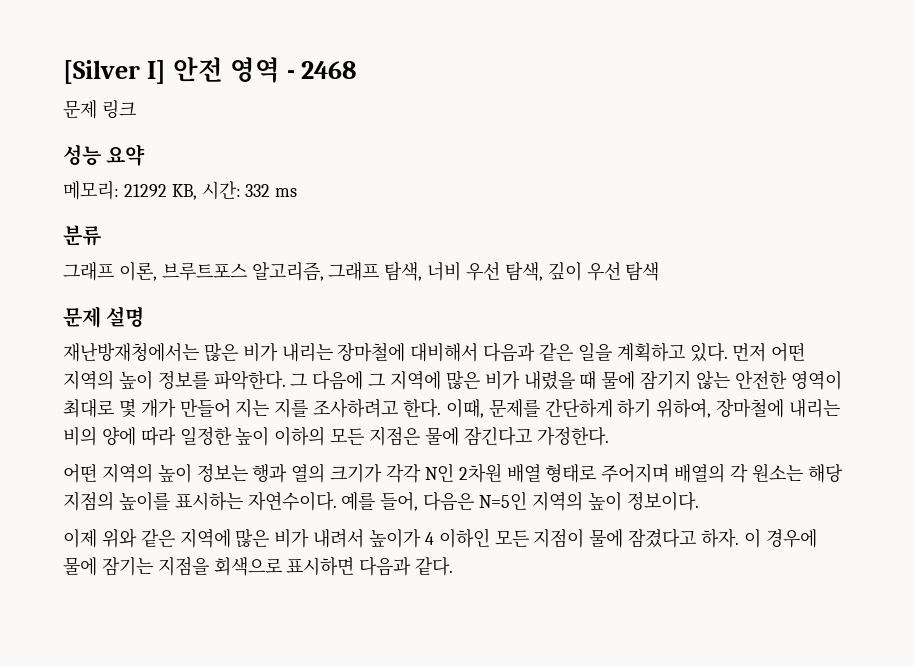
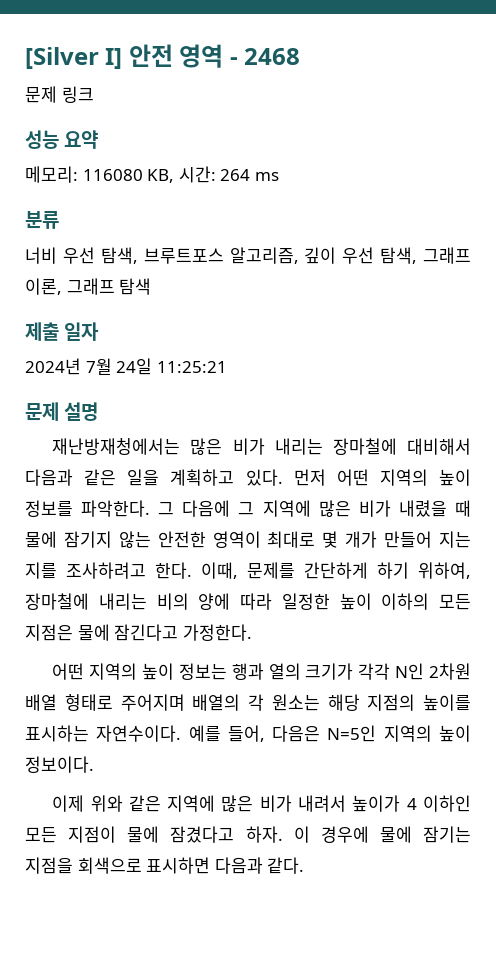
- 메모리: 21292 KB, 시간: 332 ms
+ 메모리: 116080 KB, 시간: 264 ms
- 그래프 이론, 브루트포스 알고리즘, 그래프 탐색, 너비 우선 탐색, 깊이 우선 탐색
+ 너비 우선 탐색, 브루트포스 알고리즘, 깊이 우선 탐색, 그래프 이론, 그래프 탐색
+ 제출 일자
+ 2024년 7월 24일 11:25:21

